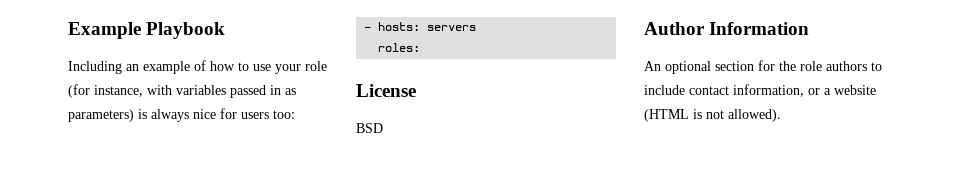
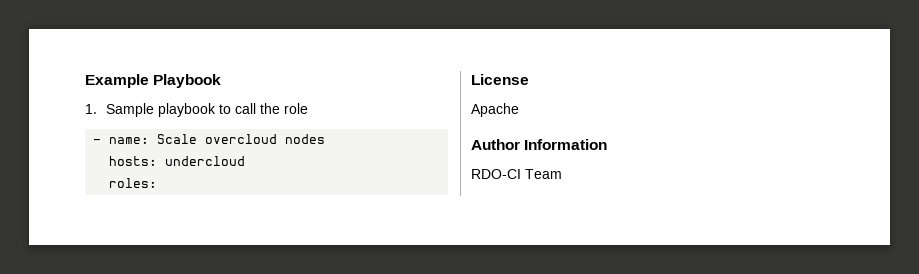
- Including an example of how to use your role (for instance, with variables passed in as parameters) is always nice for users too:
- - hosts: servers
+ 1. Sample playbook to call the role
+ - name: Scale overcloud nodes
+ hosts: undercloud
- BSD
+ Apache
- An optional section for the role authors to include contact information, or a website (HTML is not allowed).
+ RDO-CI Team

